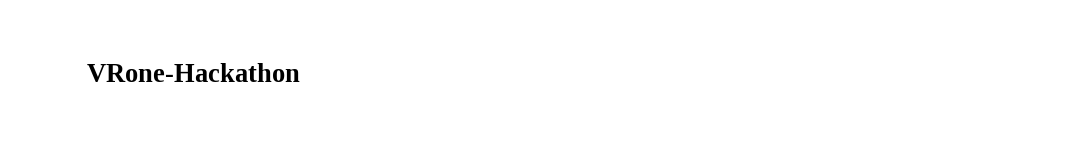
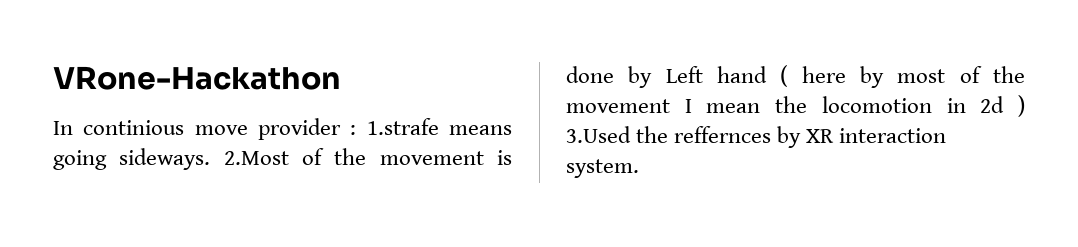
+ In continious move provider : 1.strafe means going sideways. 2.Most of the movement is done by Left hand ( here by most of the movement I mean the locomotion in 2d ) 3.Used the reffernces by XR interaction system.

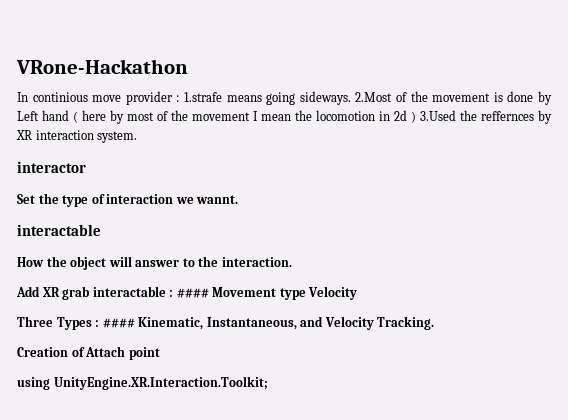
+ interactor
+ Set the type of interaction we wannt.
+ interactable
+ How the object will answer to the interaction.
+ Add XR grab interactable : #### Movement type Velocity
+ Three Types : #### Kinematic, Instantaneous, and Velocity Tracking.
+ Creation of Attach point
+ using UnityEngine.XR.Interaction.Toolkit;

